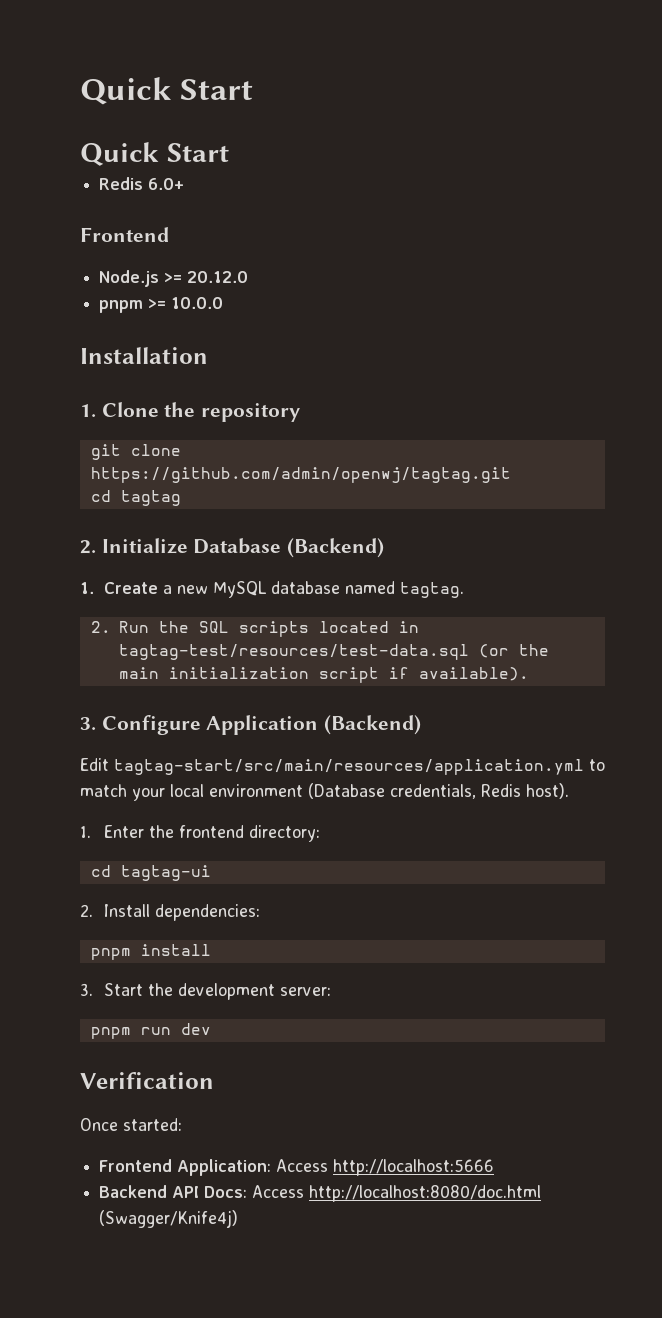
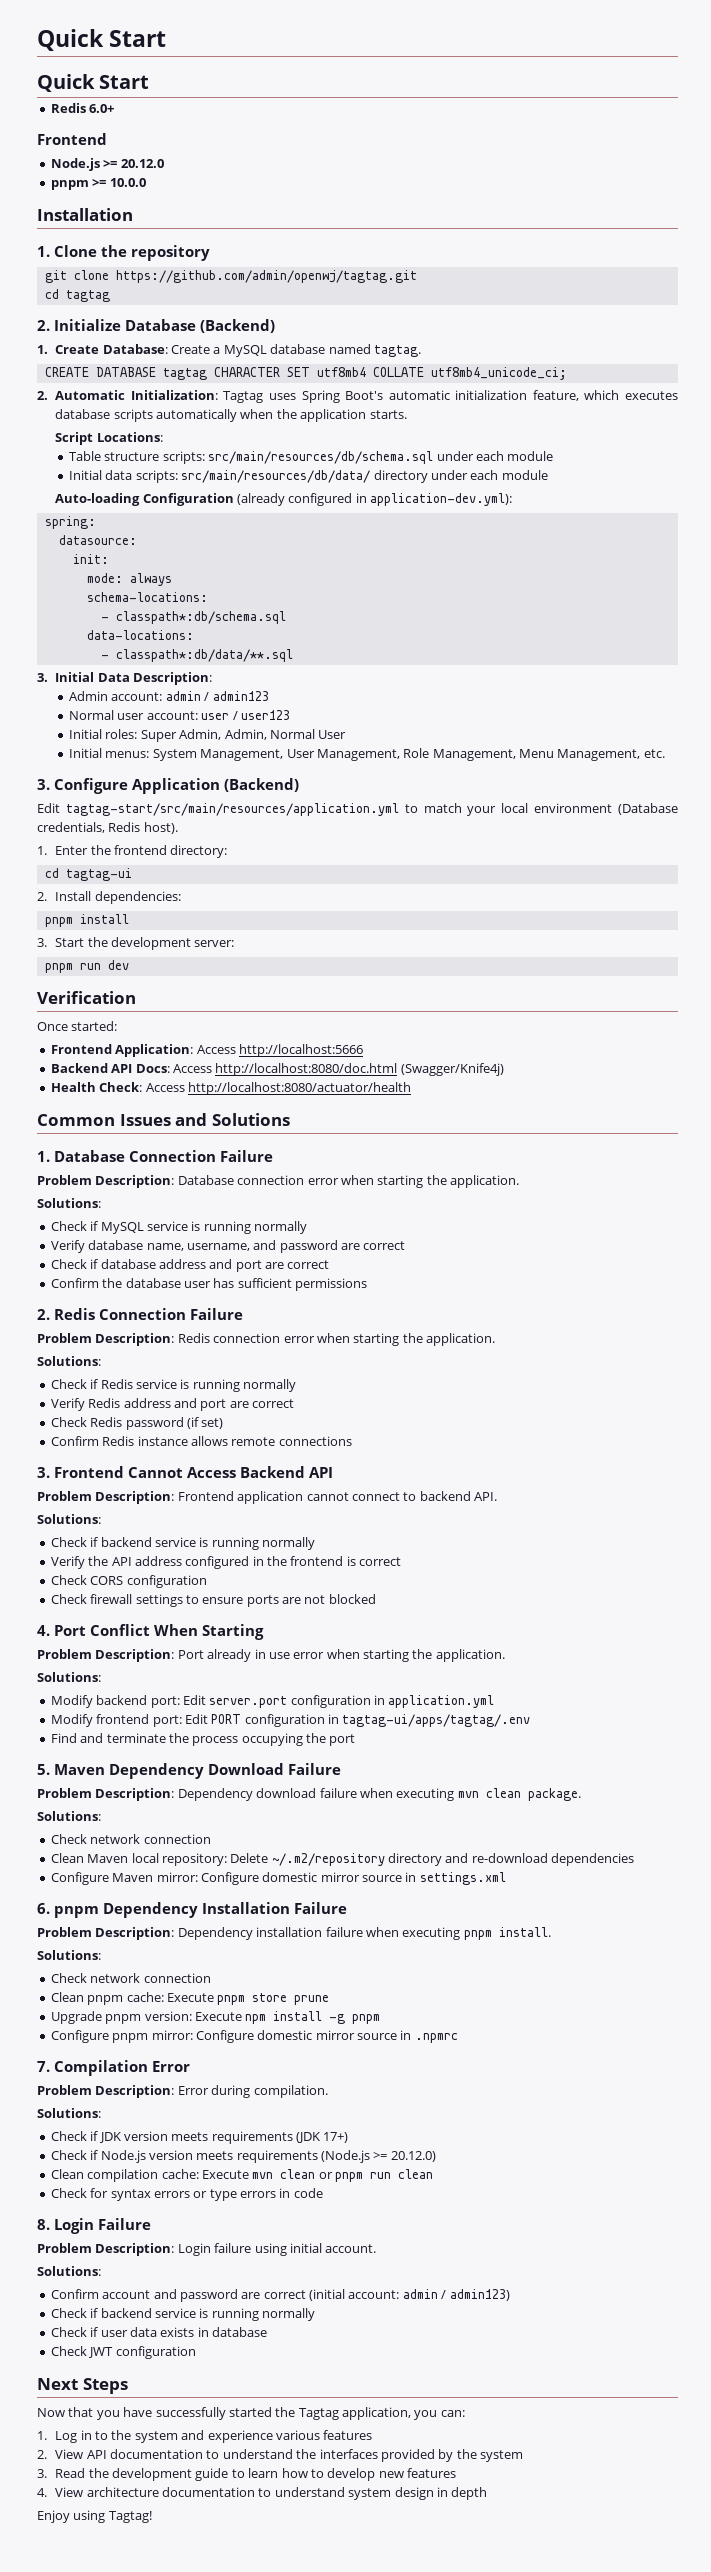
- 1. Create a new MySQL database named tagtag.
+ 1. Create Database: Create a MySQL database named tagtag.
- 2. Run the SQL scripts located in tagtag-test/resources/test-data.sql (or the main initialization script if available).
+ CREATE DATABASE tagtag CHARACTER SET utf8mb4 COLLATE utf8mb4_unicode_ci;
+ 2. Automatic Initialization: Tagtag uses Spring Boot's automatic initialization feature, which executes database scripts automatically when the application starts.
+ Script Locations:
+ Table structure scripts: src/main/resources/db/schema.sql under each module
+ Initial data scripts: src/main/resources/db/data/ directory under each module
+ Auto-loading Configuration (already configured in application-dev.yml):
+ spring:
+ datasource:
+ init:
+ mode: always
+ schema-locations:
+ - classpath*:db/schema.sql
+ data-locations:
+ - classpath*:db/data/**.sql
+ 3. Initial Data Description:
+ Admin account: admin / admin123
+ Normal user account: user / user123
+ Initial roles: Super Admin, Admin, Normal User
+ Initial menus: System Management, User Management, Role Management, Menu Management, etc.
+ Health Check: Access http://localhost:8080/actuator/health
+ Common Issues and Solutions
+ 1. Database Connection Failure
+ Problem Description: Database connection error when starting the application.
+ Solutions:
+ Check if MySQL service is running normally
+ Verify database name, username, and password are correct
+ Check if database address and port are correct
+ Confirm the database user has sufficient permissions
+ 2. Redis Connection Failure
+ Problem Description: Redis connection error when starting the application.
+ Solutions:
+ Check if Redis service is running normally
+ Verify Redis address and port are correct
+ Check Redis password (if set)
+ Confirm Redis instance allows remote connections
+ 3. Frontend Cannot Access Backend API
+ Problem Description: Frontend application cannot connect to backend API.
+ Solutions:
+ Check if backend service is running normally
+ Verify the API address configured in the frontend is correct
+ Check CORS configuration
+ Check firewall settings to ensure ports are not blocked
+ 4. Port Conflict When Starting
+ Problem Description: Port already in use error when starting the application.
+ Solutions:
+ Modify backend port: Edit server.port configuration in application.yml
+ Modify frontend port: Edit PORT configuration in tagtag-ui/apps/tagtag/.env
+ Find and terminate the process occupying the port
+ 5. Maven Dependency Download Failure
+ Problem Description: Dependency download failure when executing mvn clean package.
+ Solutions:
+ Check network connection
+ Clean Maven local repository: Delete ~/.m2/repository directory and re-download dependencies
+ Configure Maven mirror: Configure domestic mirror source in settings.xml
+ 6. pnpm Dependency Installation Failure
+ Problem Description: Dependency installation failure when executing pnpm install.
+ Solutions:
+ Check network connection
+ Clean pnpm cache: Execute pnpm store prune
+ Upgrade pnpm version: Execute npm install -g pnpm
+ Configure pnpm mirror: Configure domestic mirror source in .npmrc
+ 7. Compilation Error
+ Problem Description: Error during compilation.
+ Solutions:
+ Check if JDK version meets requirements (JDK 17+)
+ Check if Node.js version meets requirements (Node.js >= 20.12.0)
+ Clean compilation cache: Execute mvn clean or pnpm run clean
+ Check for syntax errors or type errors in code
+ 8. Login Failure
+ Problem Description: Login failure using initial account.
+ Solutions:
+ Confirm account and password are correct (initial account: admin / admin123)
+ Check if backend service is running normally
+ Check if user data exists in database
+ Check JWT configuration
+ Next Steps
+ Now that you have successfully started the Tagtag application, you can:
+ 1. Log in to the system and experience various features
+ 2. View API documentation to understand the interfaces provided by the system
+ 3. Read the development guide to learn how to develop new features
+ 4. View architecture documentation to understand system design in depth
+ Enjoy using Tagtag!

